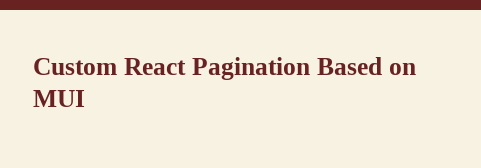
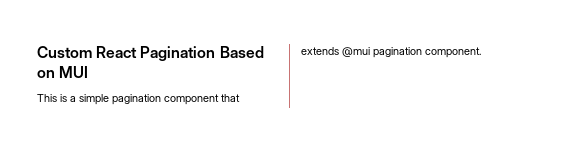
+ This is a simple pagination component that extends @mui pagination component.

